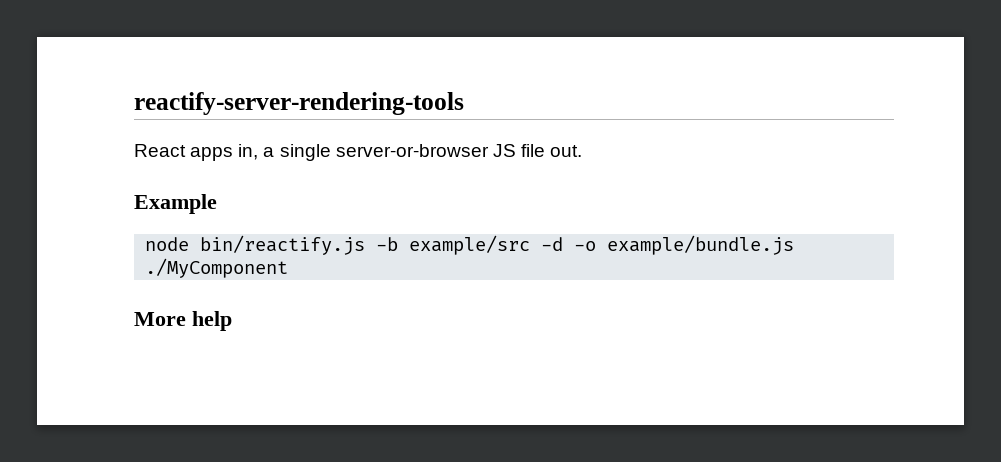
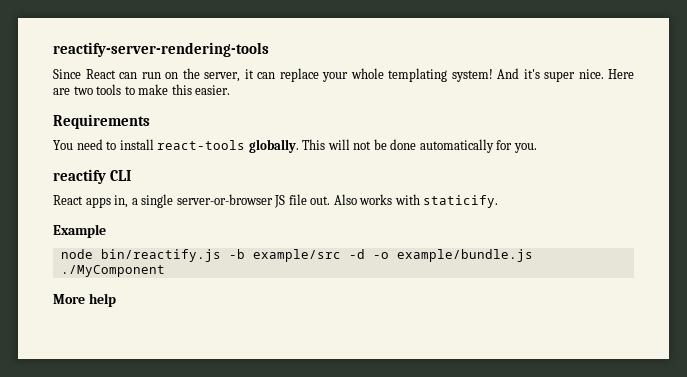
+ Since React can run on the server, it can replace your whole templating system! And it's super nice. Here are two tools to make this easier.
+ Requirements
+ You need to install react-tools globally. This will not be done automatically for you.
+ reactify CLI
+ Also works with staticify.

